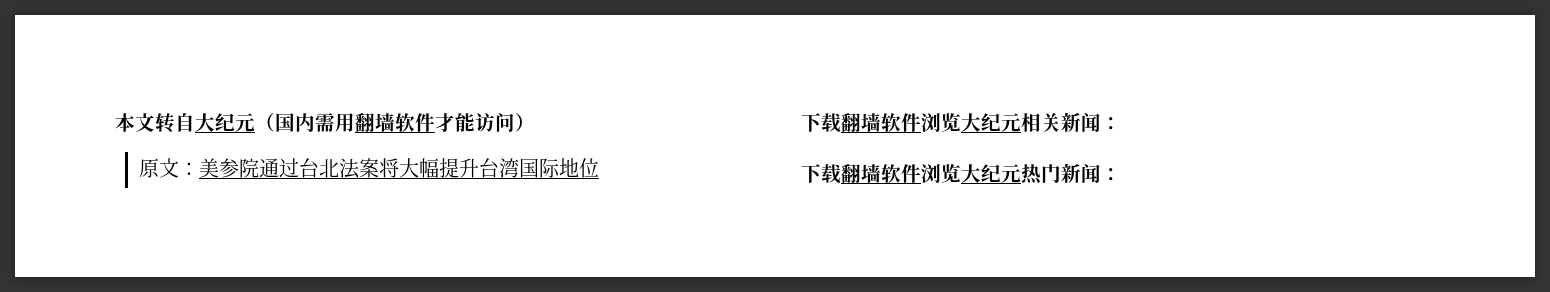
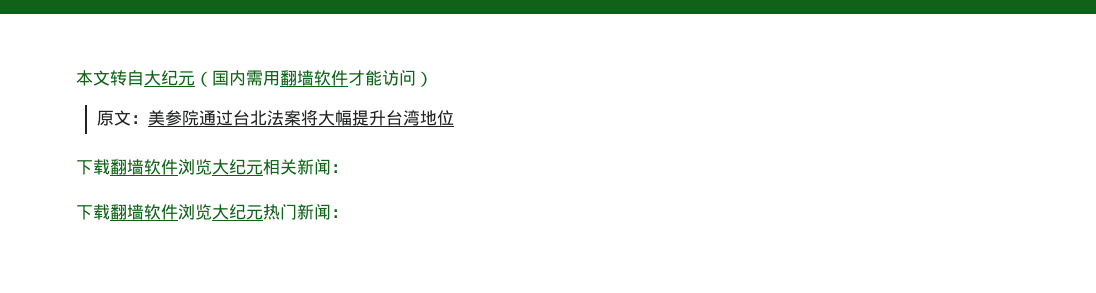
- 原文：美参院通过台北法案将大幅提升台湾国际地位
+ 原文：美参院通过台北法案将大幅提升台湾地位

